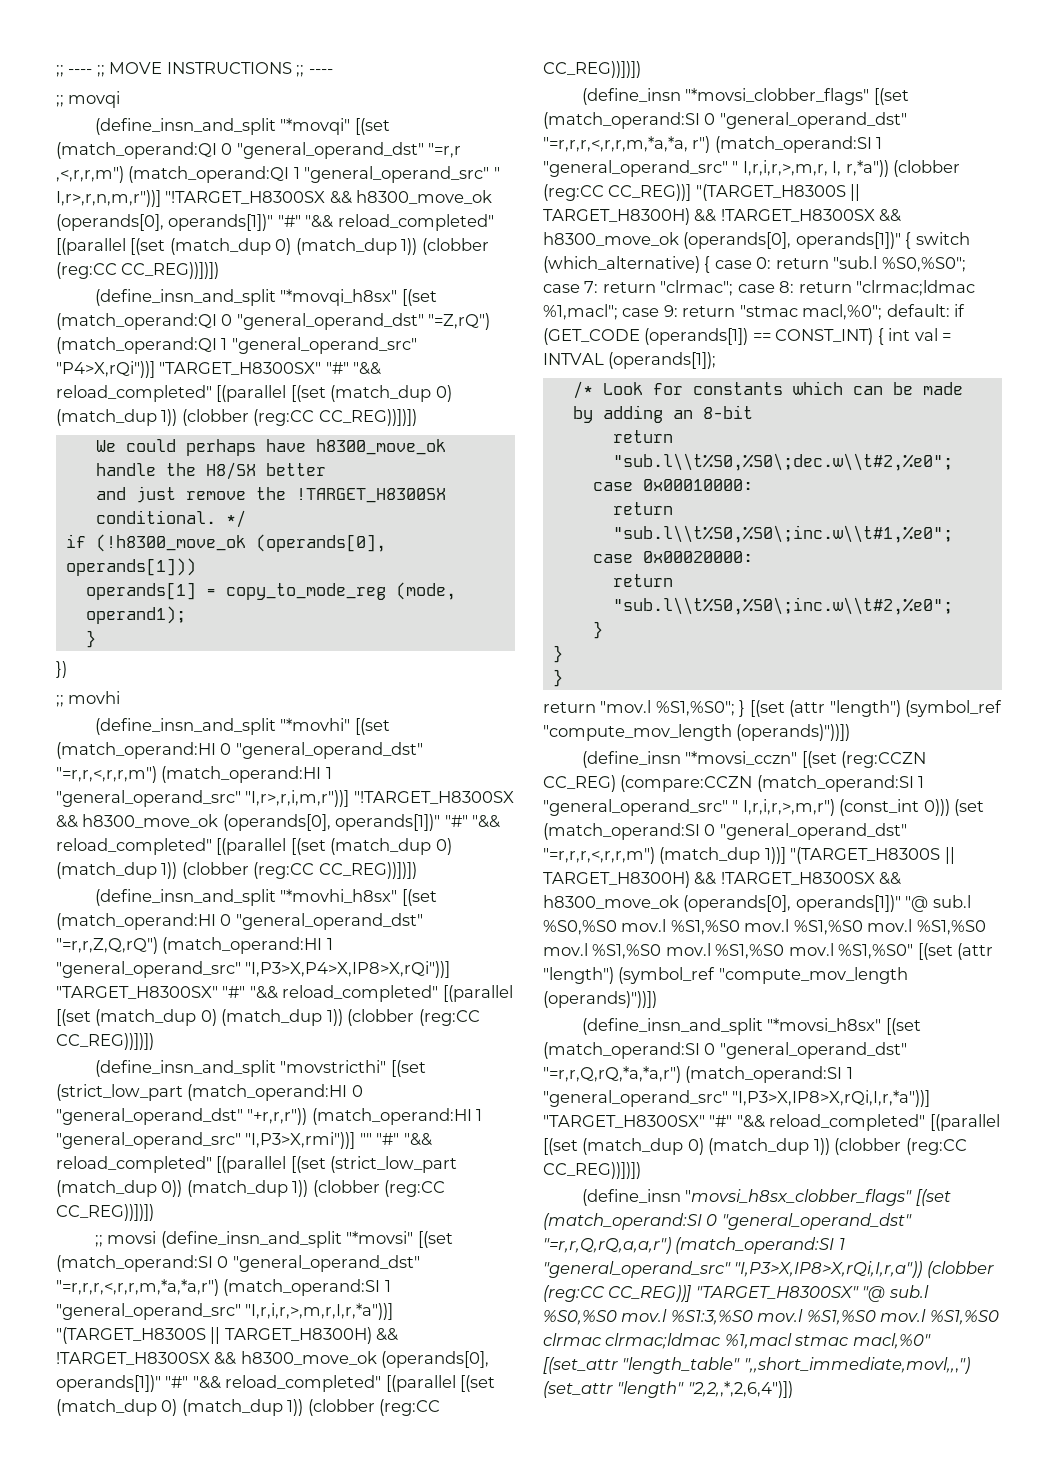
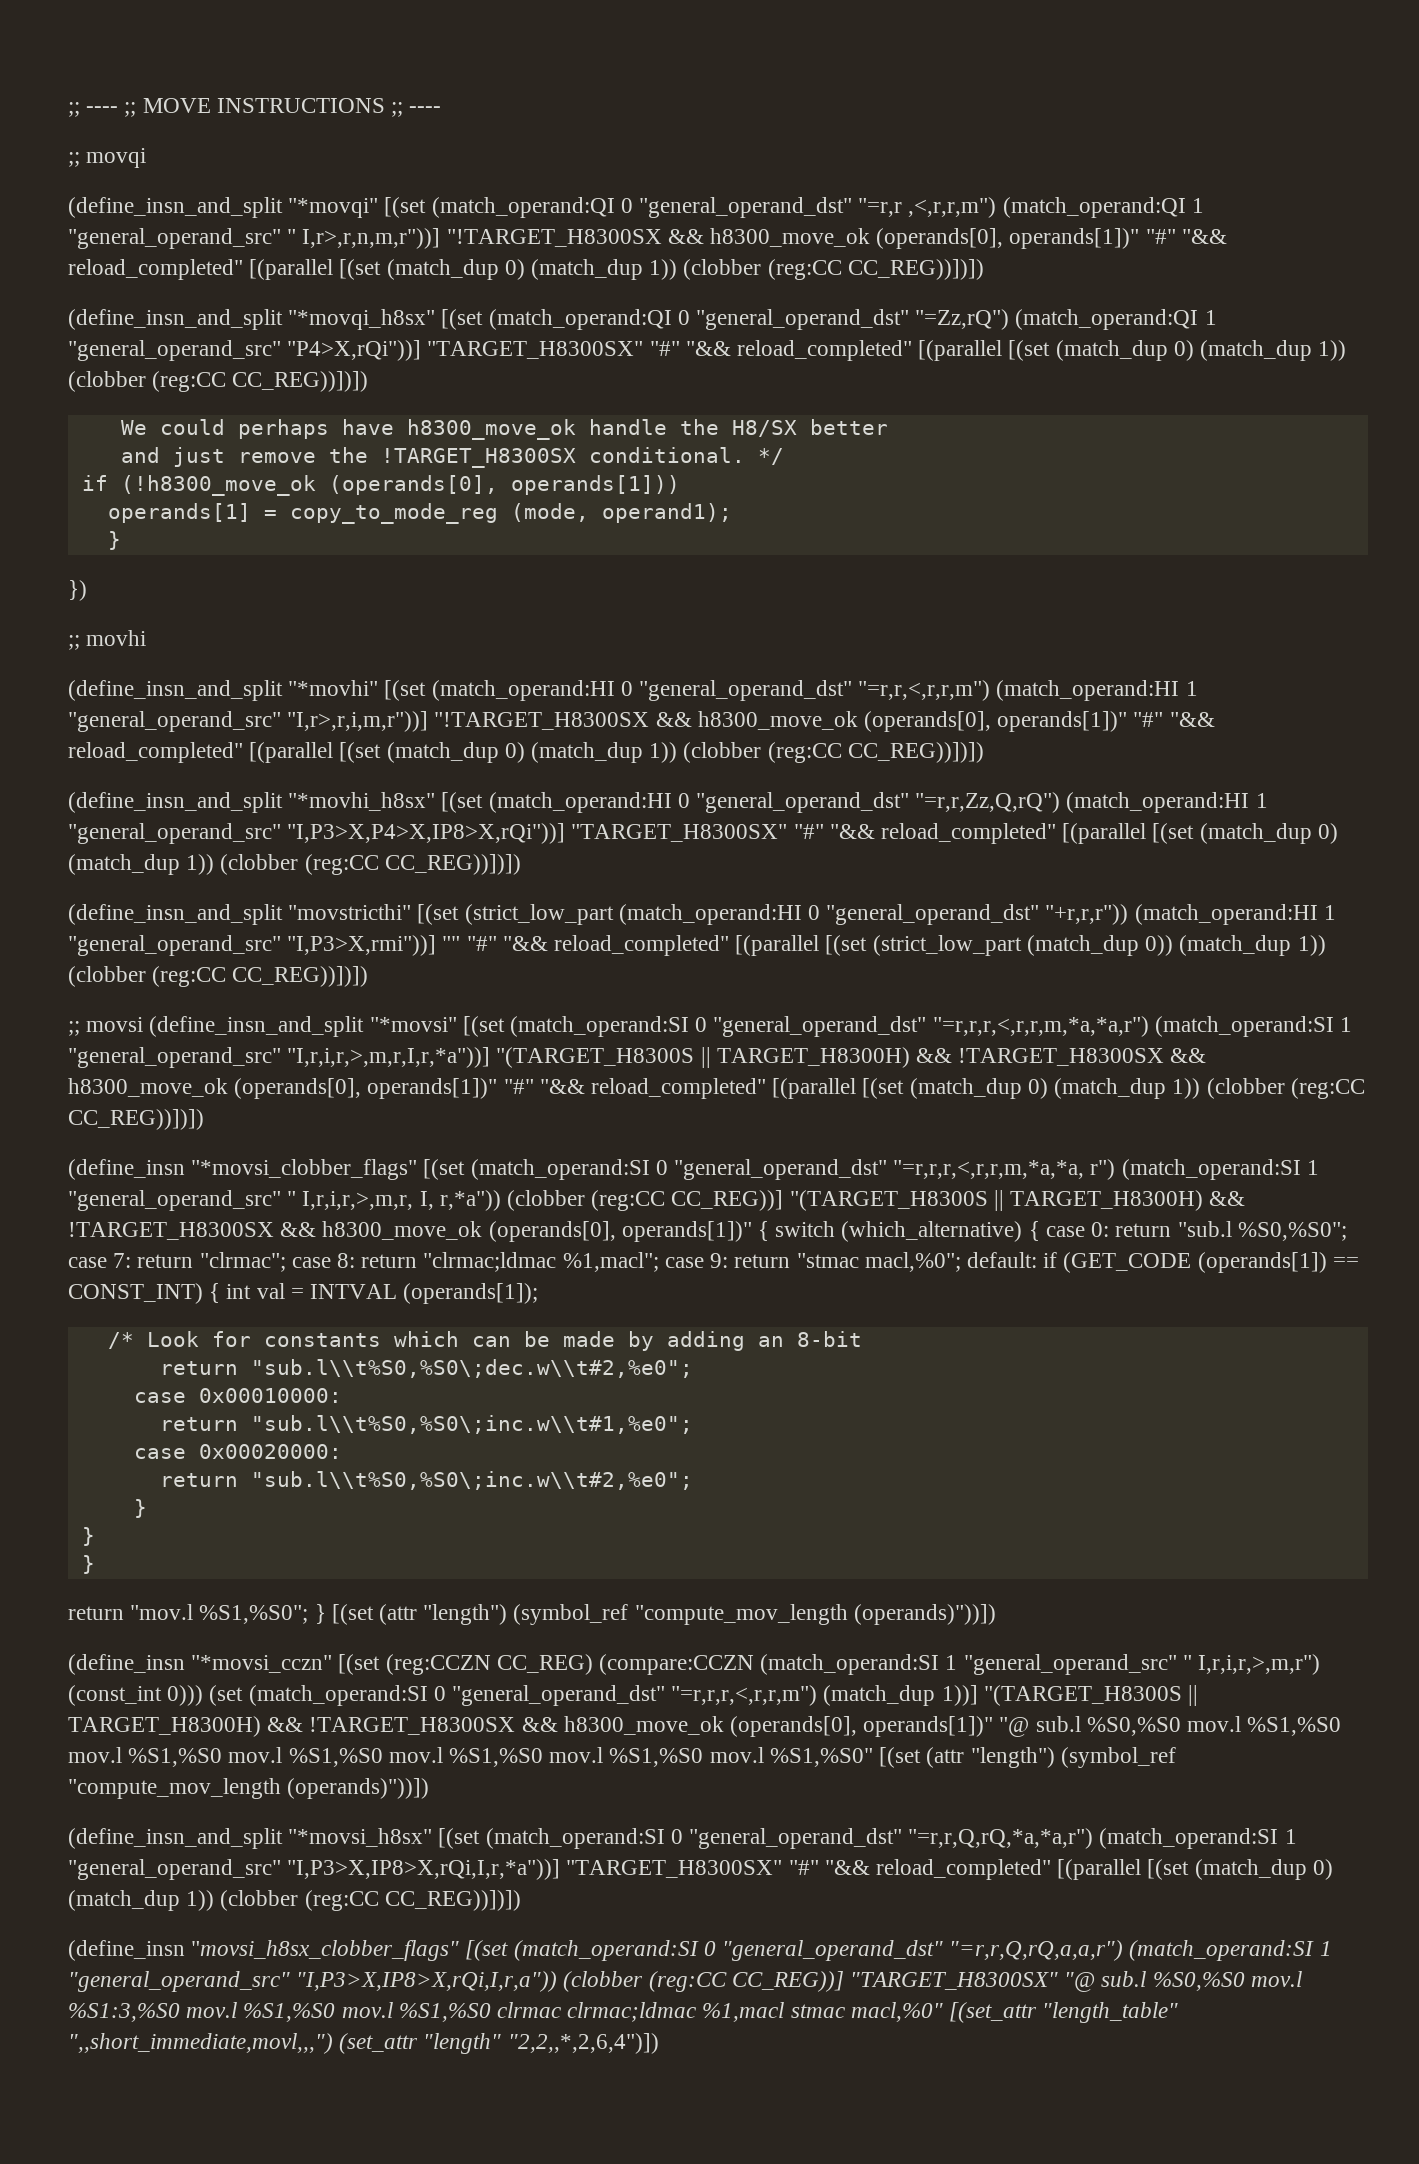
- (define_insn_and_split "*movqi_h8sx" [(set (match_operand:QI 0 "general_operand_dst" "=Z,rQ") (match_operand:QI 1 "general_operand_src" "P4>X,rQi"))] "TARGET_H8300SX" "#" "&& reload_completed" [(parallel [(set (match_dup 0) (match_dup 1)) (clobber (reg:CC CC_REG))])])
+ (define_insn_and_split "*movqi_h8sx" [(set (match_operand:QI 0 "general_operand_dst" "=Zz,rQ") (match_operand:QI 1 "general_operand_src" "P4>X,rQi"))] "TARGET_H8300SX" "#" "&& reload_completed" [(parallel [(set (match_dup 0) (match_dup 1)) (clobber (reg:CC CC_REG))])])
- (define_insn_and_split "*movhi_h8sx" [(set (match_operand:HI 0 "general_operand_dst" "=r,r,Z,Q,rQ") (match_operand:HI 1 "general_operand_src" "I,P3>X,P4>X,IP8>X,rQi"))] "TARGET_H8300SX" "#" "&& reload_completed" [(parallel [(set (match_dup 0) (match_dup 1)) (clobber (reg:CC CC_REG))])])
+ (define_insn_and_split "*movhi_h8sx" [(set (match_operand:HI 0 "general_operand_dst" "=r,r,Zz,Q,rQ") (match_operand:HI 1 "general_operand_src" "I,P3>X,P4>X,IP8>X,rQi"))] "TARGET_H8300SX" "#" "&& reload_completed" [(parallel [(set (match_dup 0) (match_dup 1)) (clobber (reg:CC CC_REG))])])

